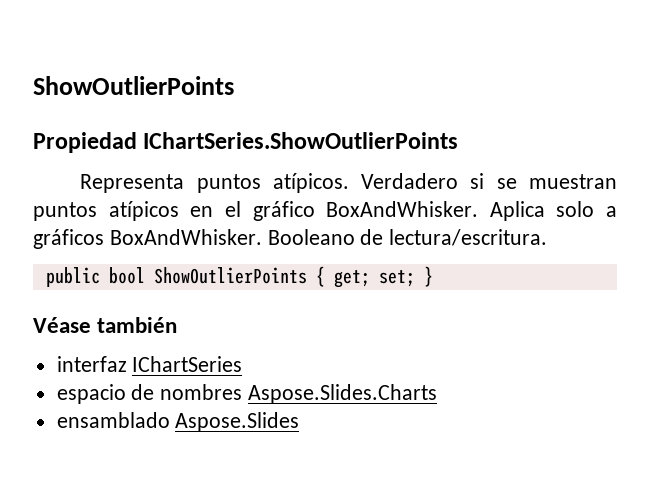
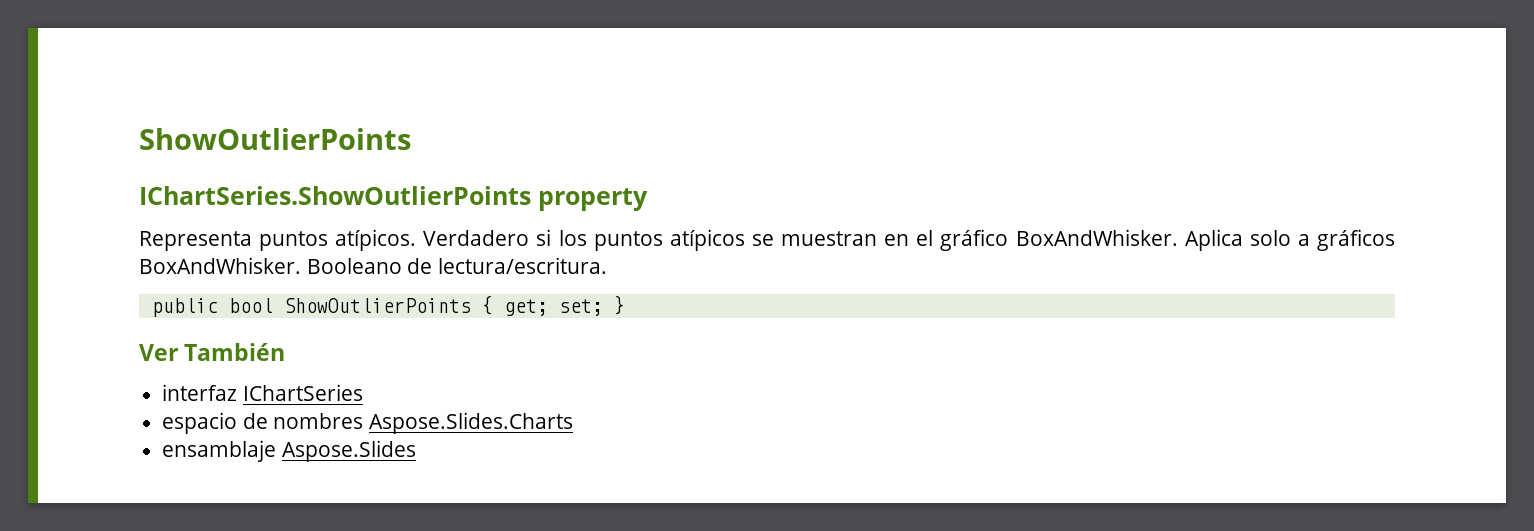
- Propiedad IChartSeries.ShowOutlierPoints
+ IChartSeries.ShowOutlierPoints property
- Verdadero si se muestran puntos atípicos en el gráfico BoxAndWhisker.
+ Verdadero si los puntos atípicos se muestran en el gráfico BoxAndWhisker.
- Véase también
+ Ver También
- ensamblado Aspose.Slides
+ ensamblaje Aspose.Slides

